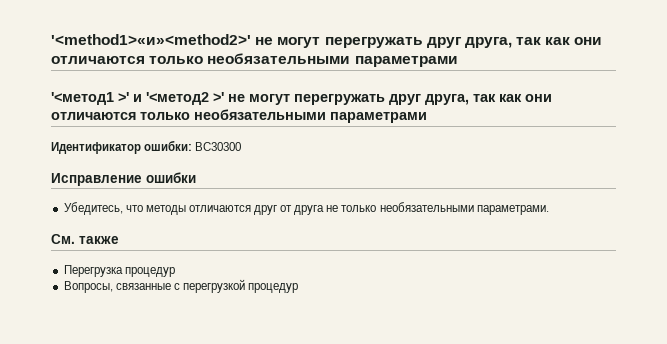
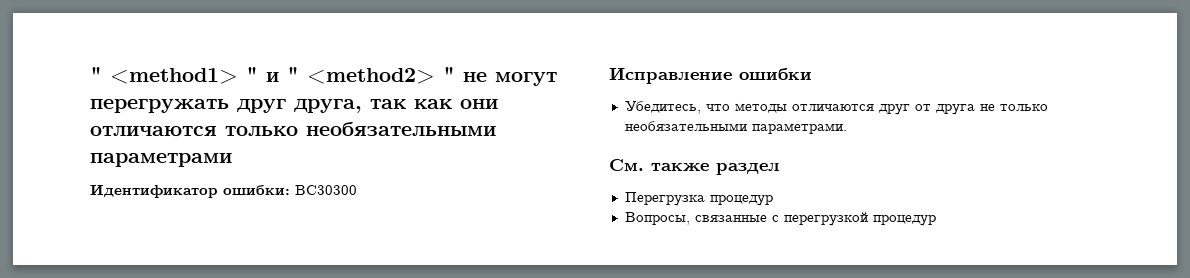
- '<method1>«и»<method2>' не могут перегружать друг друга, так как они отличаются только необязательными параметрами
- '<метод1 >' и '<метод2 >' не могут перегружать друг друга, так как они отличаются только необязательными параметрами
+ " <method1> " и " <method2> " не могут перегружать друг друга, так как они отличаются только необязательными параметрами
- См. также
+ См. также раздел

